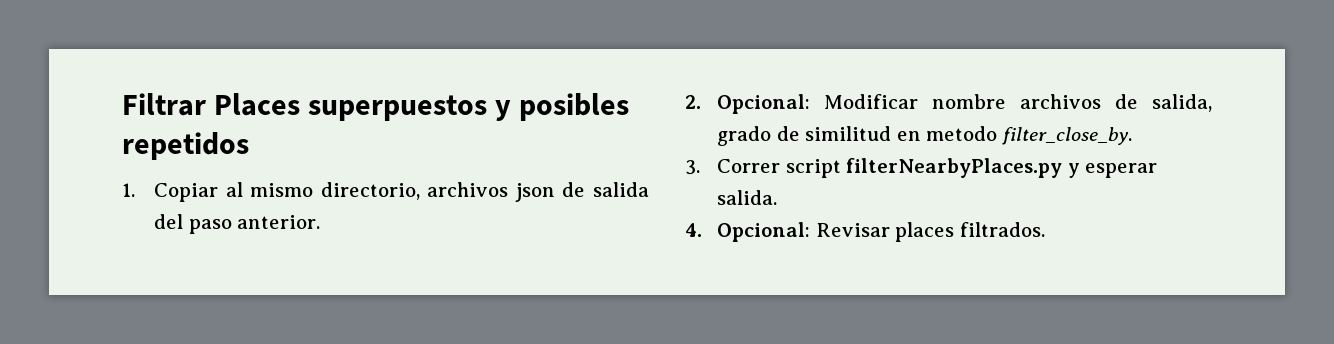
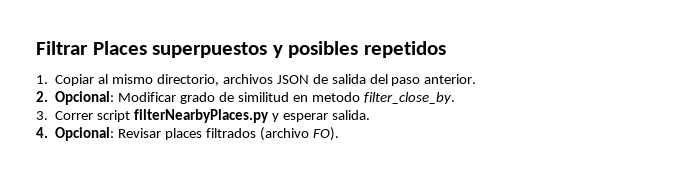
- 1. Copiar al mismo directorio, archivos json de salida del paso anterior.
+ 1. Copiar al mismo directorio, archivos JSON de salida del paso anterior.
- 2. Opcional: Modificar nombre archivos de salida, grado de similitud en metodo filter_close_by.
+ 2. Opcional: Modificar grado de similitud en metodo filter_close_by.
- 4. Opcional: Revisar places filtrados.
+ 4. Opcional: Revisar places filtrados (archivo FO).

